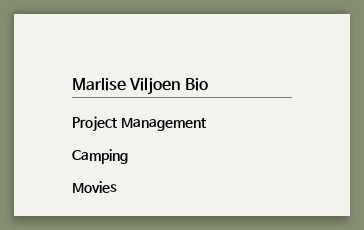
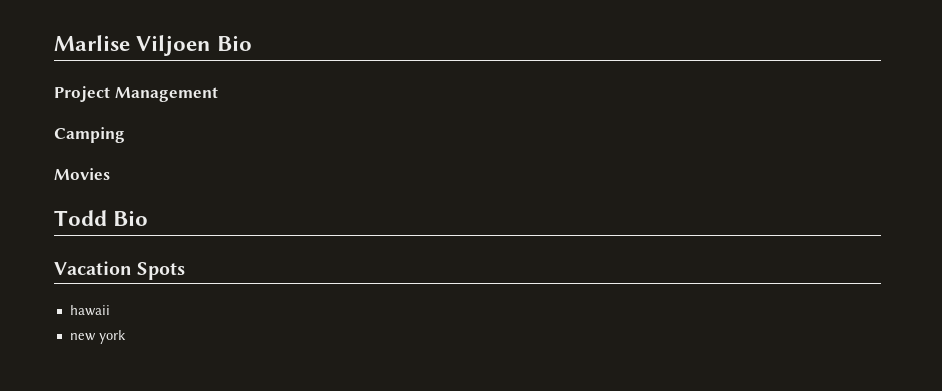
+ Todd Bio
+ Vacation Spots
+ hawaii
+ new york

